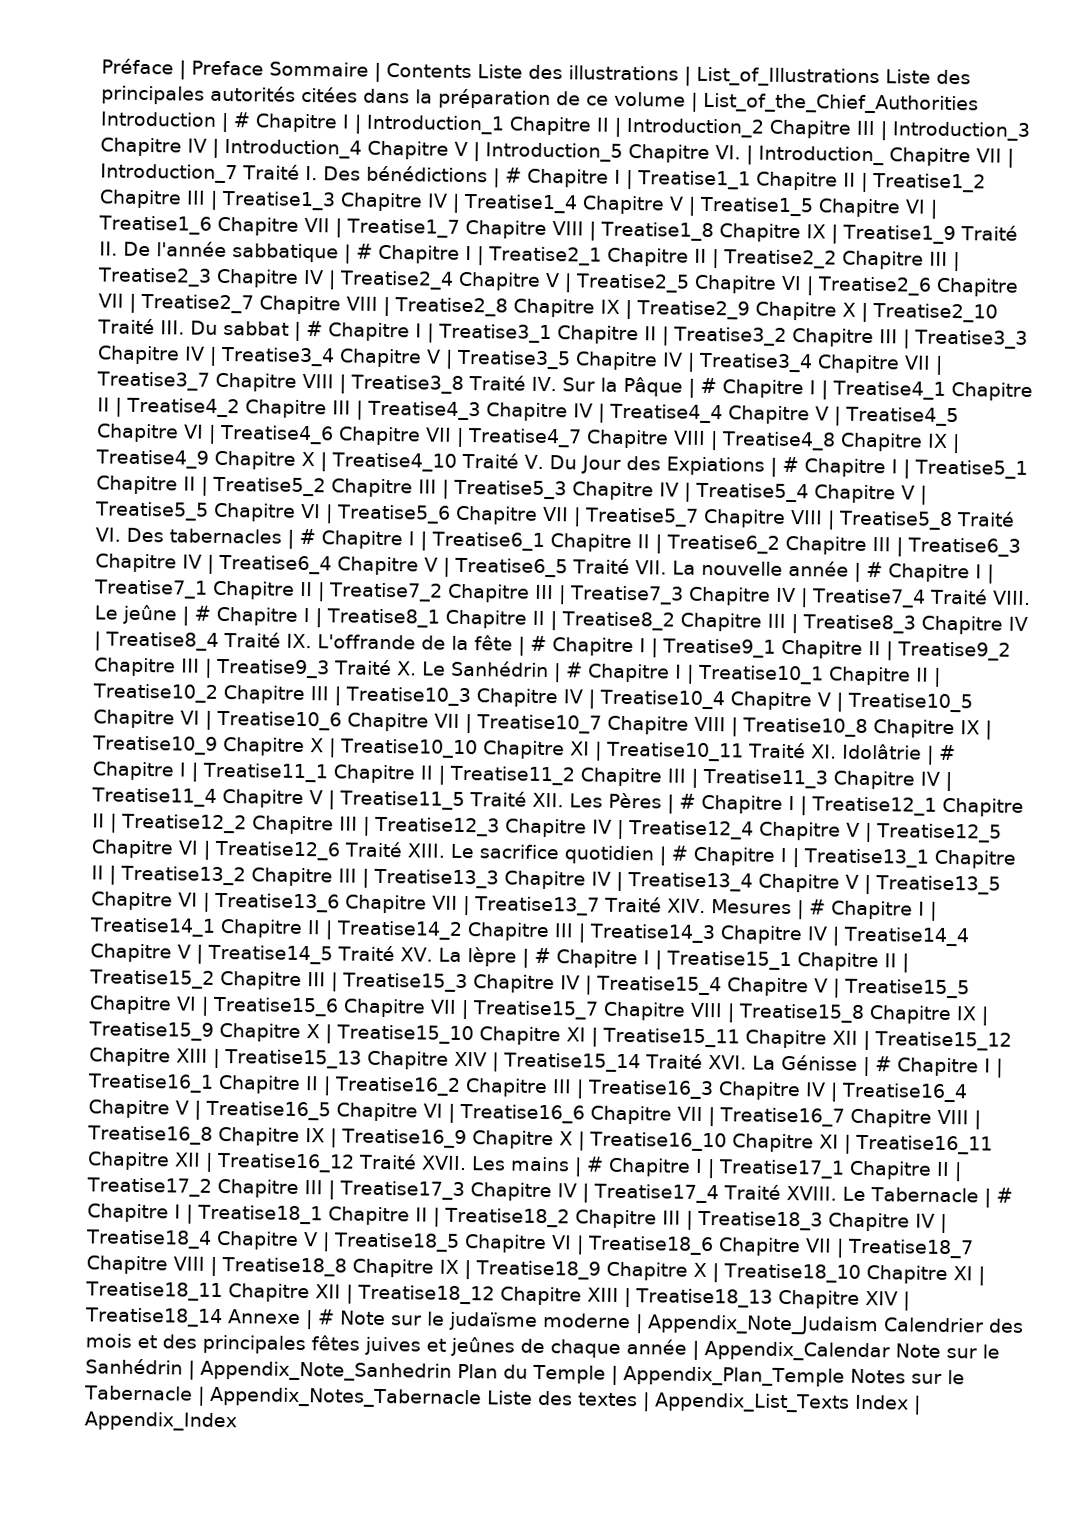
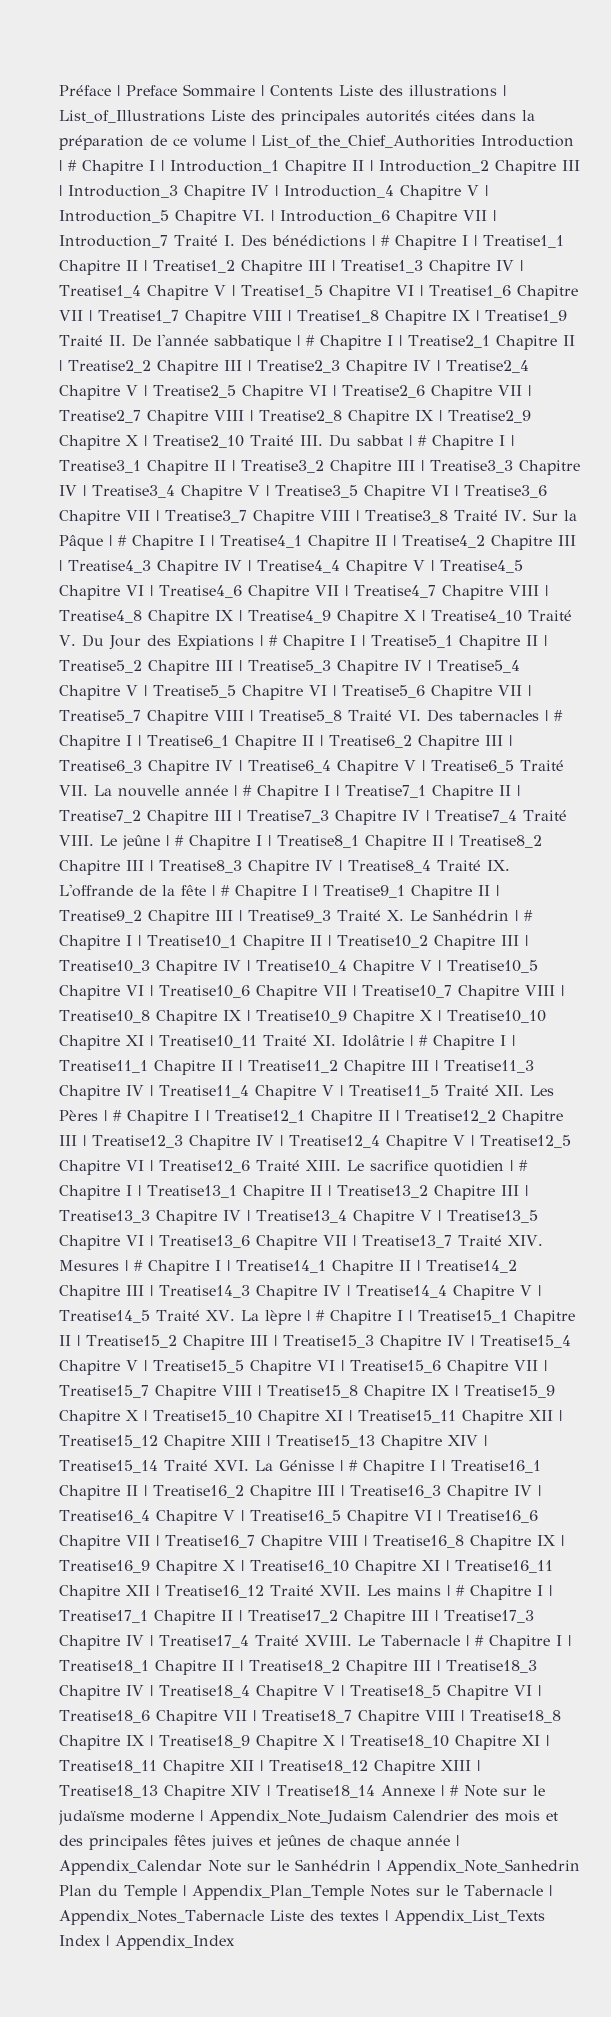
- Préface | Preface Sommaire | Contents Liste des illustrations | List_of_Illustrations Liste des principales autorités citées dans la préparation de ce volume | List_of_the_Chief_Authorities Introduction | # Chapitre I | Introduction_1 Chapitre II | Introduction_2 Chapitre III | Introduction_3 Chapitre IV | Introduction_4 Chapitre V | Introduction_5 Chapitre VI. | Introduction_ Chapitre VII | Introduction_7 Traité I. Des bénédictions | # Chapitre I | Treatise1_1 Chapitre II | Treatise1_2 Chapitre III | Treatise1_3 Chapitre IV | Treatise1_4 Chapitre V | Treatise1_5 Chapitre VI | Treatise1_6 Chapitre VII | Treatise1_7 Chapitre VIII | Treatise1_8 Chapitre IX | Treatise1_9 Traité II. De l'année sabbatique | # Chapitre I | Treatise2_1 Chapitre II | Treatise2_2 Chapitre III | Treatise2_3 Chapitre IV | Treatise2_4 Chapitre V | Treatise2_5 Chapitre VI | Treatise2_6 Chapitre VII | Treatise2_7 Chapitre VIII | Treatise2_8 Chapitre IX | Treatise2_9 Chapitre X | Treatise2_10 Traité III. Du sabbat | # Chapitre I | Treatise3_1 Chapitre II | Treatise3_2 Chapitre III | Treatise3_3 Chapitre IV | Treatise3_4 Chapitre V | Treatise3_5 Chapitre IV | Treatise3_4 Chapitre VII | Treatise3_7 Chapitre VIII | Treatise3_8 Traité IV. Sur la Pâque | # Chapitre I | Treatise4_1 Chapitre II | Treatise4_2 Chapitre III | Treatise4_3 Chapitre IV | Treatise4_4 Chapitre V | Treatise4_5 Chapitre VI | Treatise4_6 Chapitre VII | Treatise4_7 Chapitre VIII | Treatise4_8 Chapitre IX | Treatise4_9 Chapitre X | Treatise4_10 Traité V. Du Jour des Expiations | # Chapitre I | Treatise5_1 Chapitre II | Treatise5_2 Chapitre III | Treatise5_3 Chapitre IV | Treatise5_4 Chapitre V | Treatise5_5 Chapitre VI | Treatise5_6 Chapitre VII | Treatise5_7 Chapitre VIII | Treatise5_8 Traité VI. Des tabernacles | # Chapitre I | Treatise6_1 Chapitre II | Treatise6_2 Chapitre III | Treatise6_3 Chapitre IV | Treatise6_4 Chapitre V | Treatise6_5 Traité VII. La nouvelle année | # Chapitre I | Treatise7_1 Chapitre II | Treatise7_2 Chapitre III | Treatise7_3 Chapitre IV | Treatise7_4 Traité VIII.
+ Préface | Preface Sommaire | Contents Liste des illustrations | List_of_Illustrations Liste des principales autorités citées dans la préparation de ce volume | List_of_the_Chief_Authorities Introduction | # Chapitre I | Introduction_1 Chapitre II | Introduction_2 Chapitre III | Introduction_3 Chapitre IV | Introduction_4 Chapitre V | Introduction_5 Chapitre VI. | Introduction_6 Chapitre VII | Introduction_7 Traité I. Des bénédictions | # Chapitre I | Treatise1_1 Chapitre II | Treatise1_2 Chapitre III | Treatise1_3 Chapitre IV | Treatise1_4 Chapitre V | Treatise1_5 Chapitre VI | Treatise1_6 Chapitre VII | Treatise1_7 Chapitre VIII | Treatise1_8 Chapitre IX | Treatise1_9 Traité II. De l'année sabbatique | # Chapitre I | Treatise2_1 Chapitre II | Treatise2_2 Chapitre III | Treatise2_3 Chapitre IV | Treatise2_4 Chapitre V | Treatise2_5 Chapitre VI | Treatise2_6 Chapitre VII | Treatise2_7 Chapitre VIII | Treatise2_8 Chapitre IX | Treatise2_9 Chapitre X | Treatise2_10 Traité III. Du sabbat | # Chapitre I | Treatise3_1 Chapitre II | Treatise3_2 Chapitre III | Treatise3_3 Chapitre IV | Treatise3_4 Chapitre V | Treatise3_5 Chapitre VI | Treatise3_6 Chapitre VII | Treatise3_7 Chapitre VIII | Treatise3_8 Traité IV. Sur la Pâque | # Chapitre I | Treatise4_1 Chapitre II | Treatise4_2 Chapitre III | Treatise4_3 Chapitre IV | Treatise4_4 Chapitre V | Treatise4_5 Chapitre VI | Treatise4_6 Chapitre VII | Treatise4_7 Chapitre VIII | Treatise4_8 Chapitre IX | Treatise4_9 Chapitre X | Treatise4_10 Traité V. Du Jour des Expiations | # Chapitre I | Treatise5_1 Chapitre II | Treatise5_2 Chapitre III | Treatise5_3 Chapitre IV | Treatise5_4 Chapitre V | Treatise5_5 Chapitre VI | Treatise5_6 Chapitre VII | Treatise5_7 Chapitre VIII | Treatise5_8 Traité VI. Des tabernacles | # Chapitre I | Treatise6_1 Chapitre II | Treatise6_2 Chapitre III | Treatise6_3 Chapitre IV | Treatise6_4 Chapitre V | Treatise6_5 Traité VII. La nouvelle année | # Chapitre I | Treatise7_1 Chapitre II | Treatise7_2 Chapitre III | Treatise7_3 Chapitre IV | Treatise7_4 Traité VIII.

